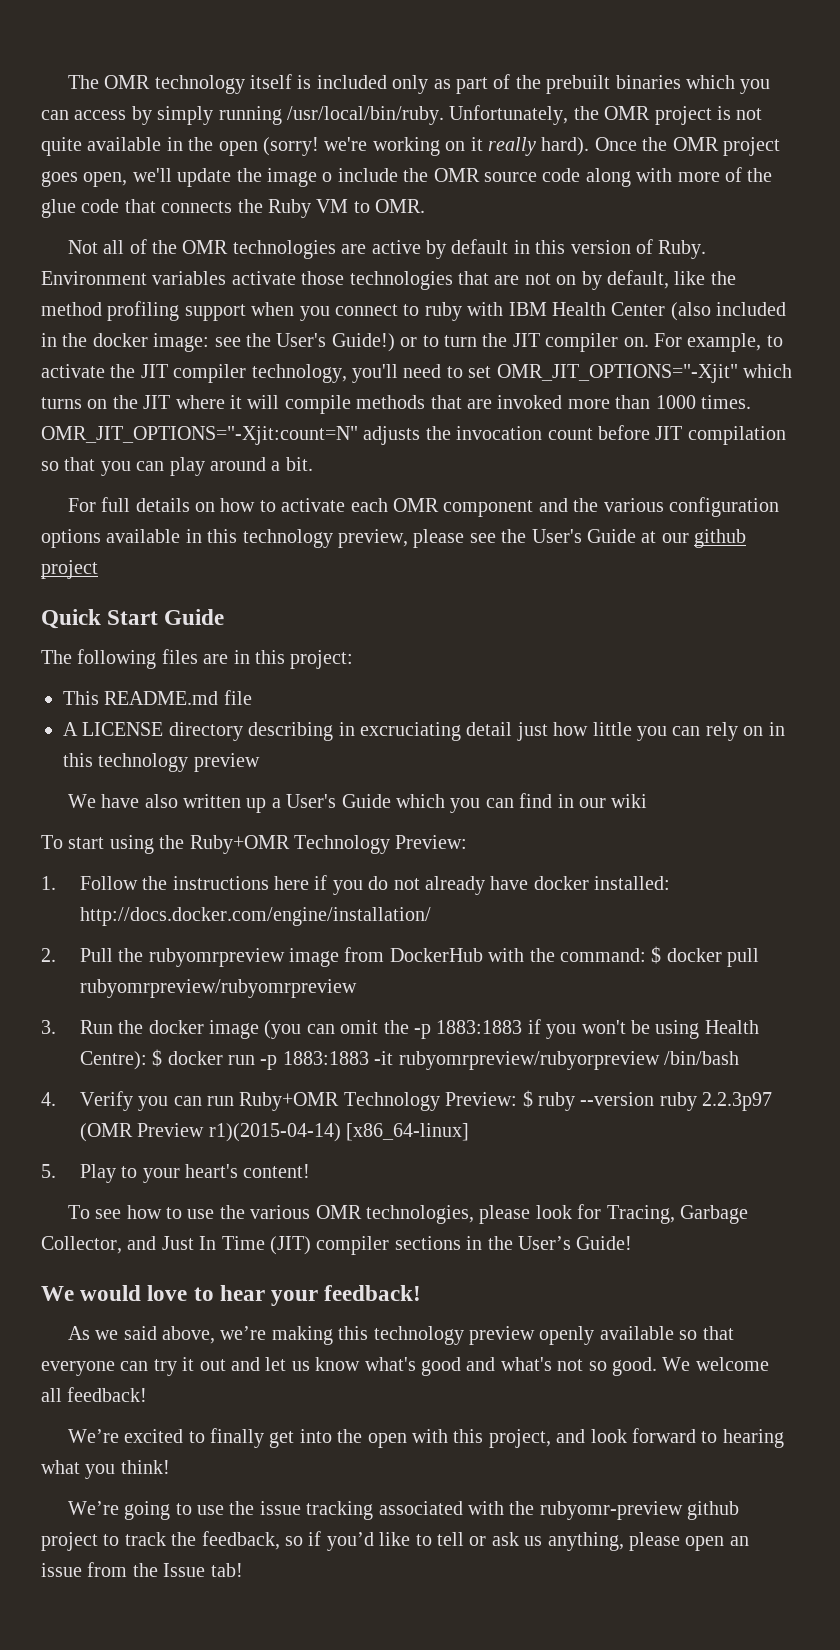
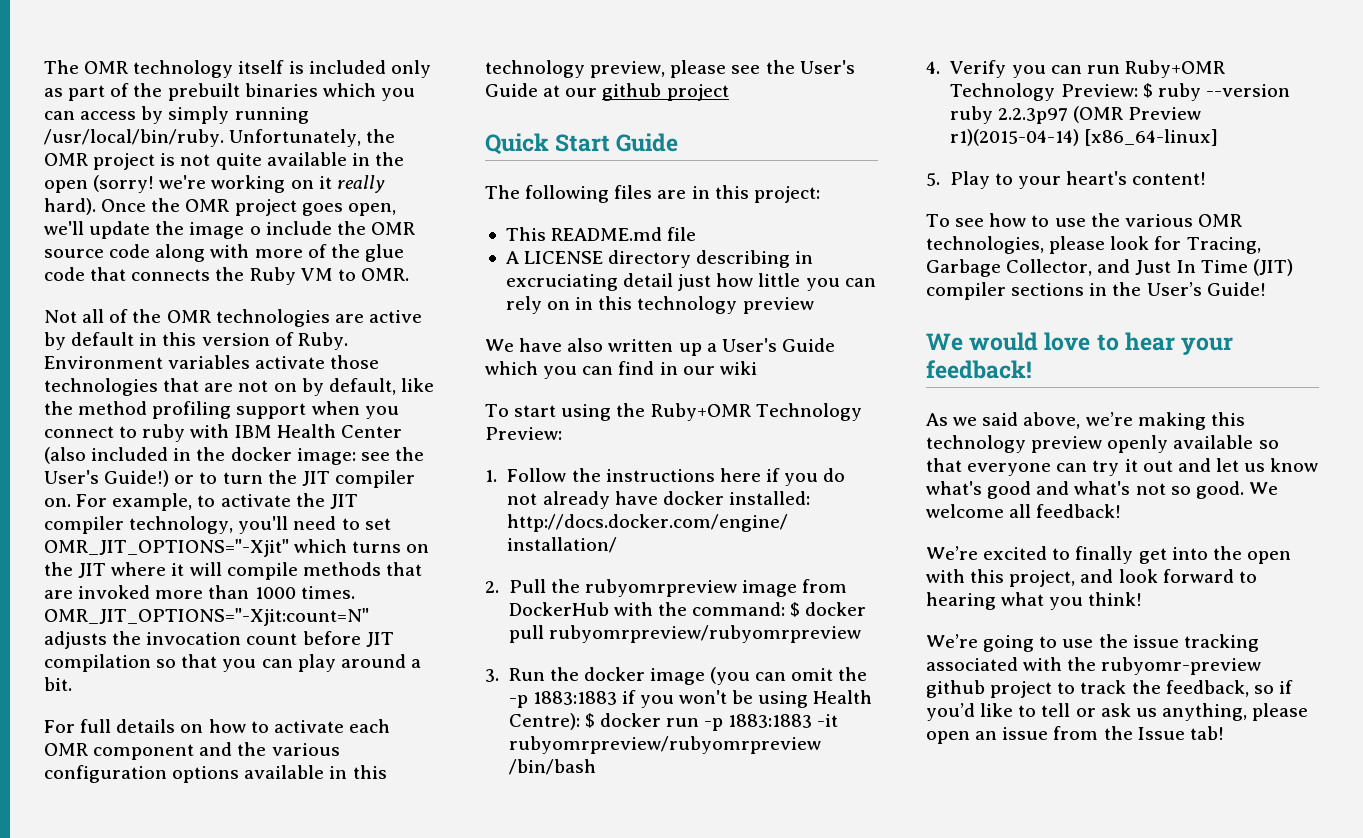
- 3. Run the docker image (you can omit the -p 1883:1883 if you won't be using Health Centre): $ docker run -p 1883:1883 -it rubyomrpreview/rubyorpreview /bin/bash
+ 3. Run the docker image (you can omit the -p 1883:1883 if you won't be using Health Centre): $ docker run -p 1883:1883 -it rubyomrpreview/rubyomrpreview /bin/bash

